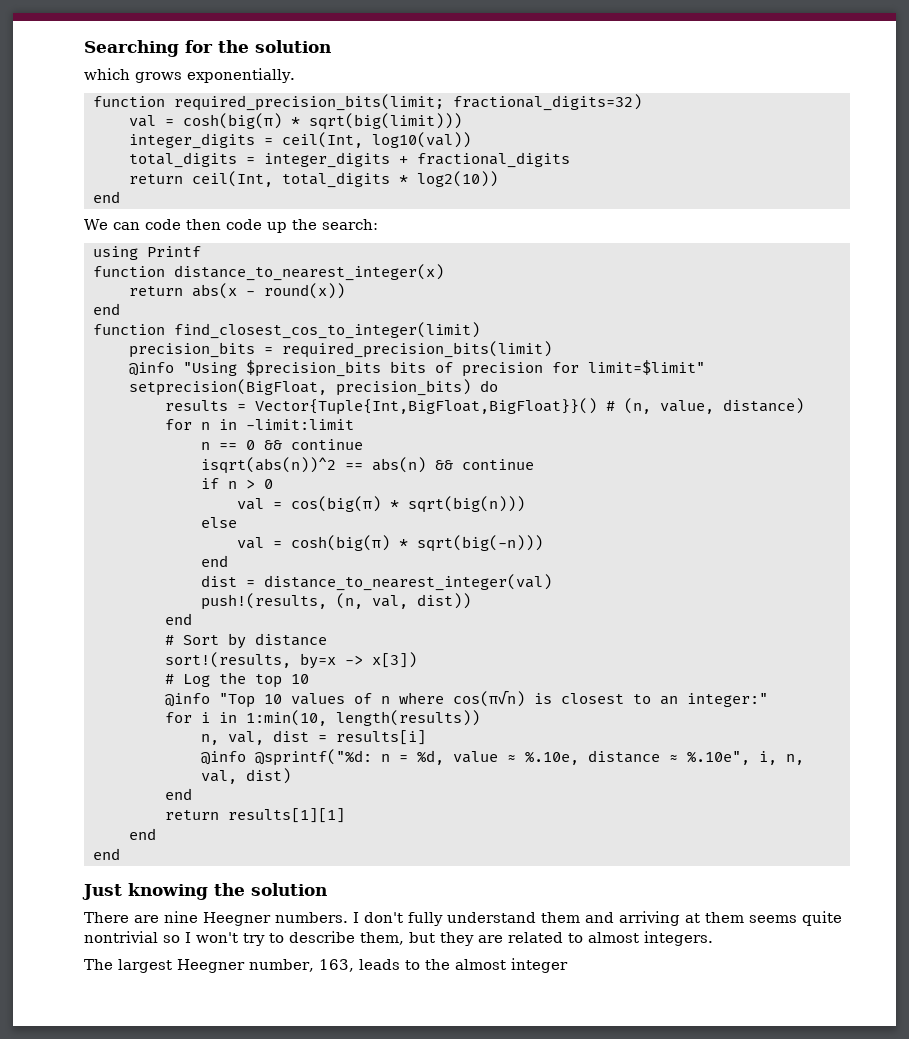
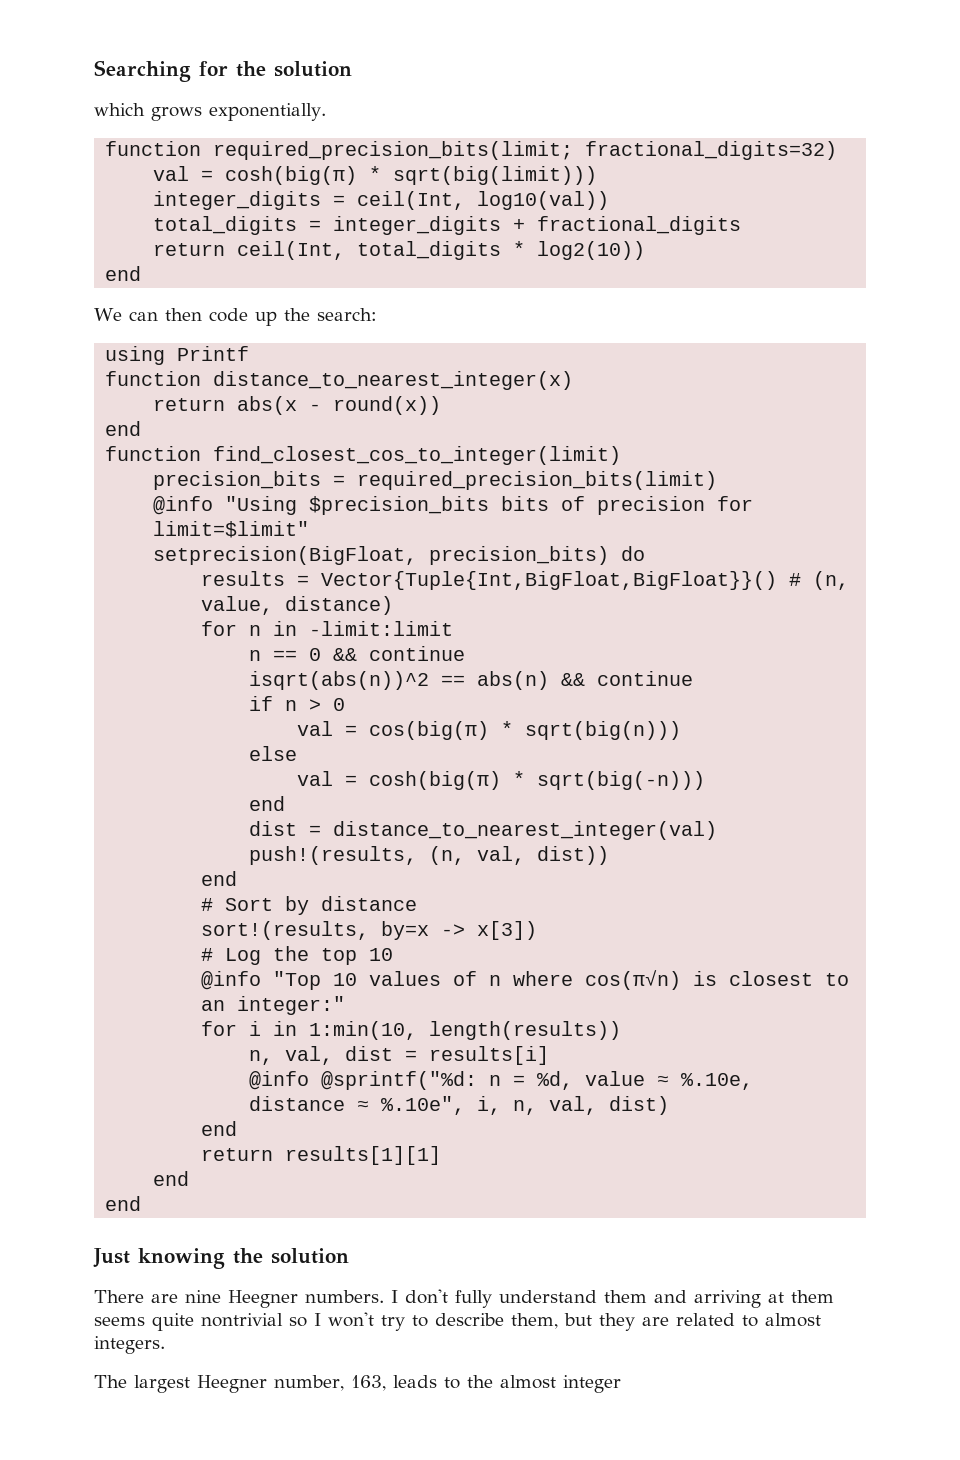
- We can code then code up the search:
+ We can then code up the search:

